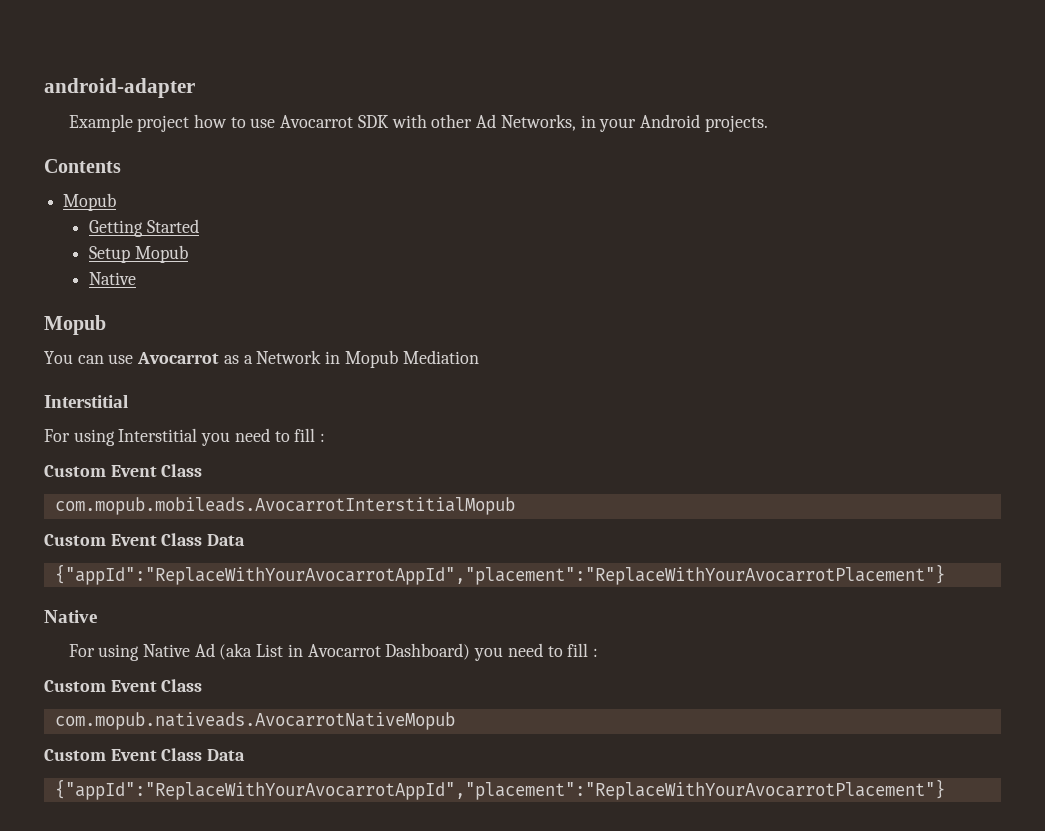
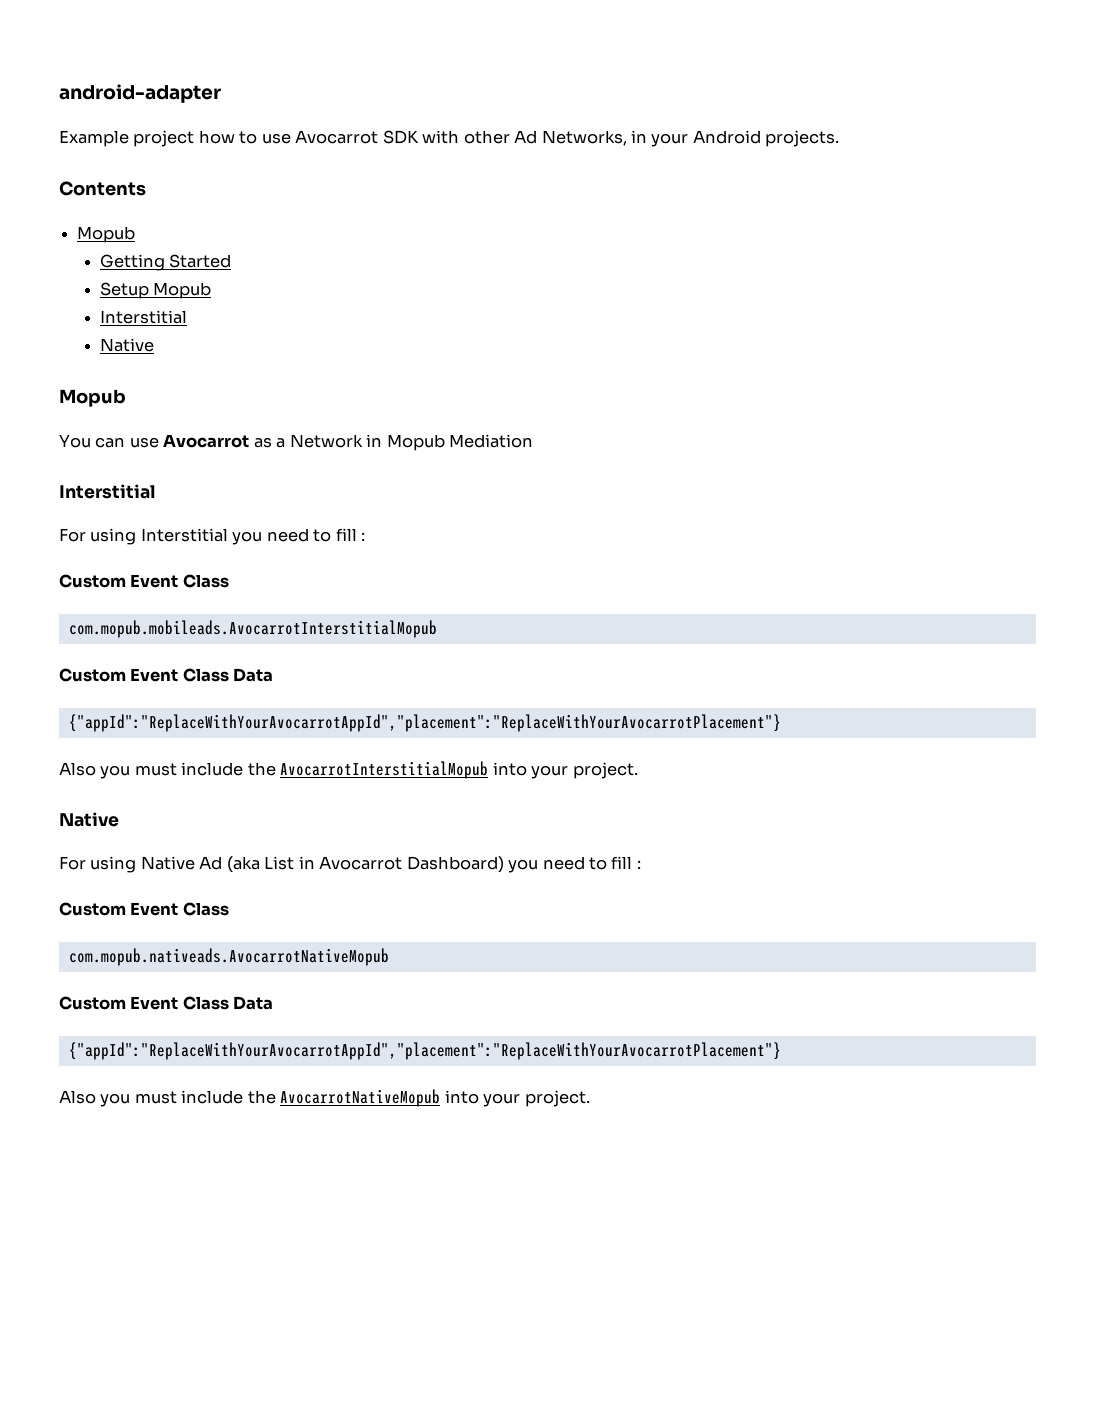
  Setup Mopub
+ Interstitial
+ Also you must include the AvocarrotInterstitialMopub into your project.
+ Also you must include the AvocarrotNativeMopub into your project.

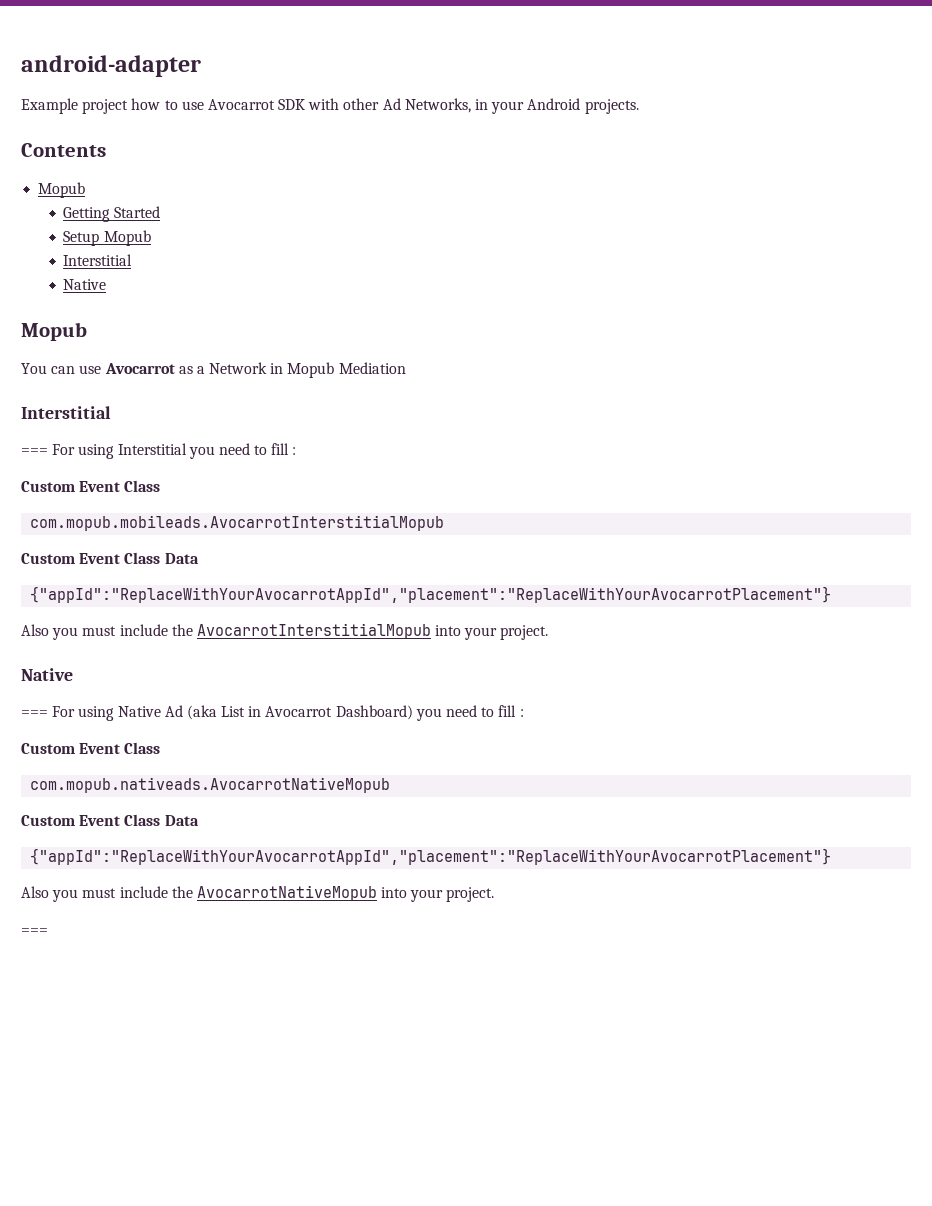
- For using Interstitial you need to fill :
+ === For using Interstitial you need to fill :
- For using Native Ad (aka List in Avocarrot Dashboard) you need to fill :
+ === For using Native Ad (aka List in Avocarrot Dashboard) you need to fill :
  Also you must include the AvocarrotNativeMopub into your project.
+ ===

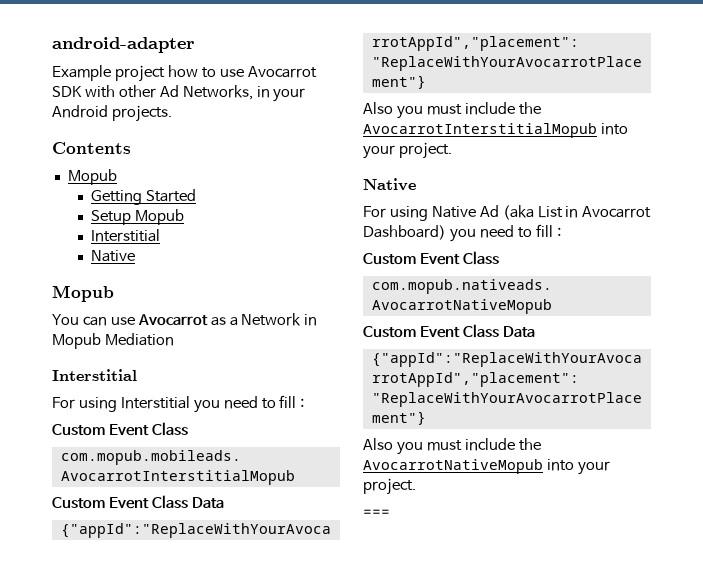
- === For using Interstitial you need to fill :
+ For using Interstitial you need to fill :
- === For using Native Ad (aka List in Avocarrot Dashboard) you need to fill :
+ For using Native Ad (aka List in Avocarrot Dashboard) you need to fill :

